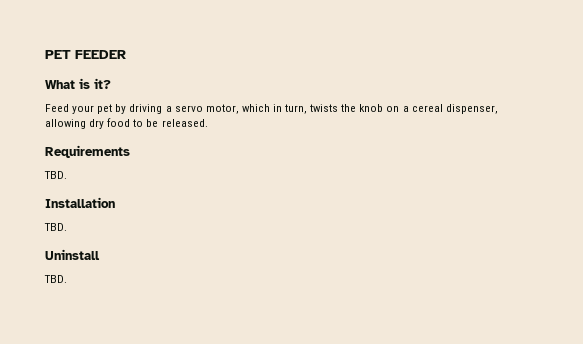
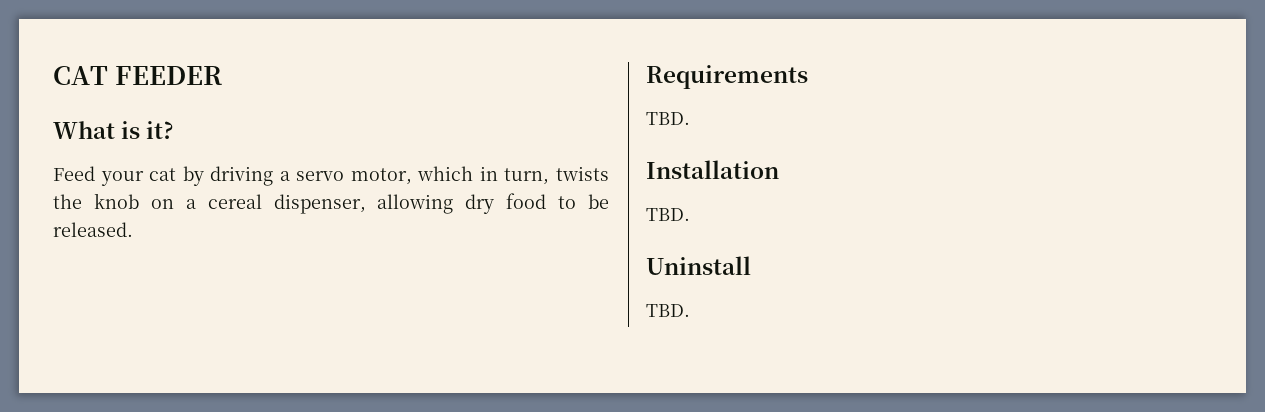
- PET FEEDER
+ CAT FEEDER
- Feed your pet by driving a servo motor, which in turn, twists the knob on a cereal dispenser, allowing dry food to be released.
+ Feed your cat by driving a servo motor, which in turn, twists the knob on a cereal dispenser, allowing dry food to be released.

